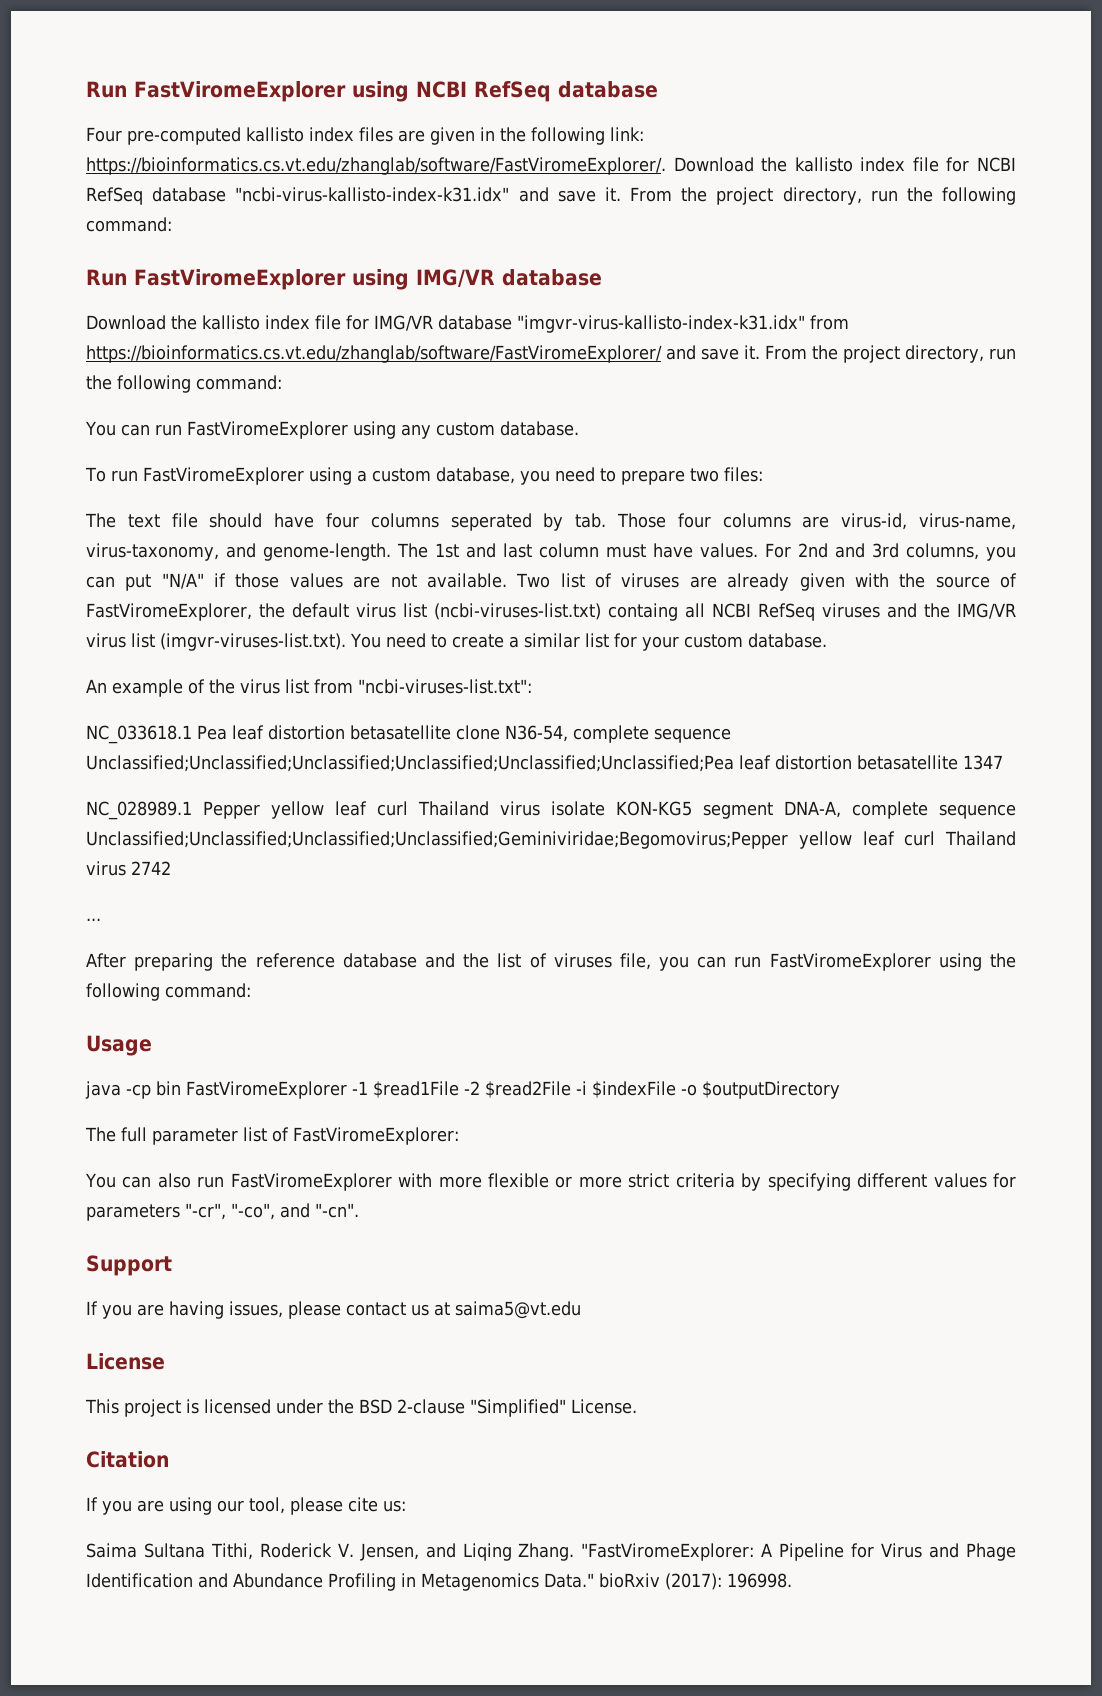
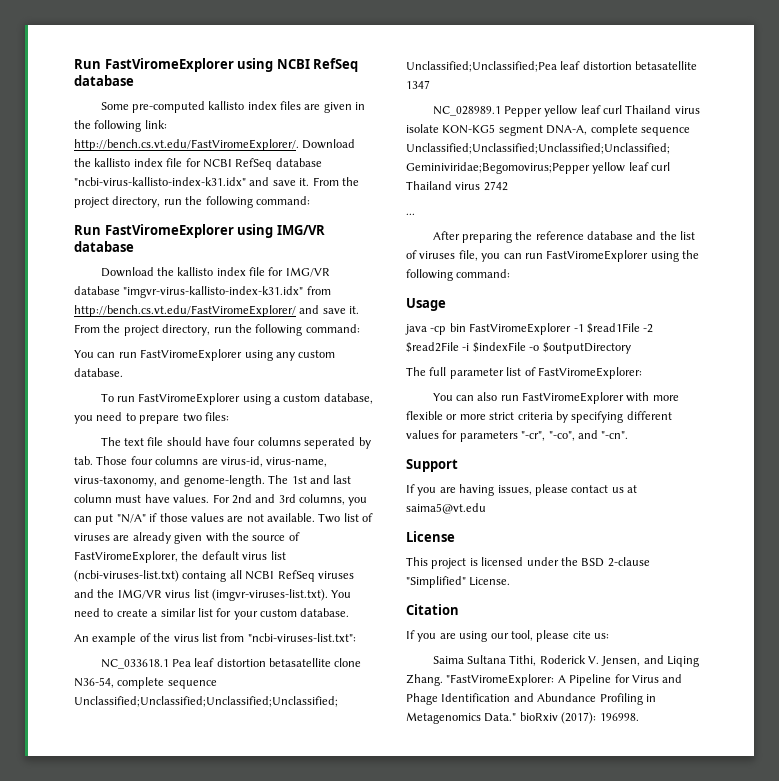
- Four pre-computed kallisto index files are given in the following link: https://bioinformatics.cs.vt.edu/zhanglab/software/FastViromeExplorer/. Download the kallisto index file for NCBI RefSeq database "ncbi-virus-kallisto-index-k31.idx" and save it.
+ Some pre-computed kallisto index files are given in the following link: http://bench.cs.vt.edu/FastViromeExplorer/. Download the kallisto index file for NCBI RefSeq database "ncbi-virus-kallisto-index-k31.idx" and save it.
- Download the kallisto index file for IMG/VR database "imgvr-virus-kallisto-index-k31.idx" from https://bioinformatics.cs.vt.edu/zhanglab/software/FastViromeExplorer/ and save it.
+ Download the kallisto index file for IMG/VR database "imgvr-virus-kallisto-index-k31.idx" from http://bench.cs.vt.edu/FastViromeExplorer/ and save it.

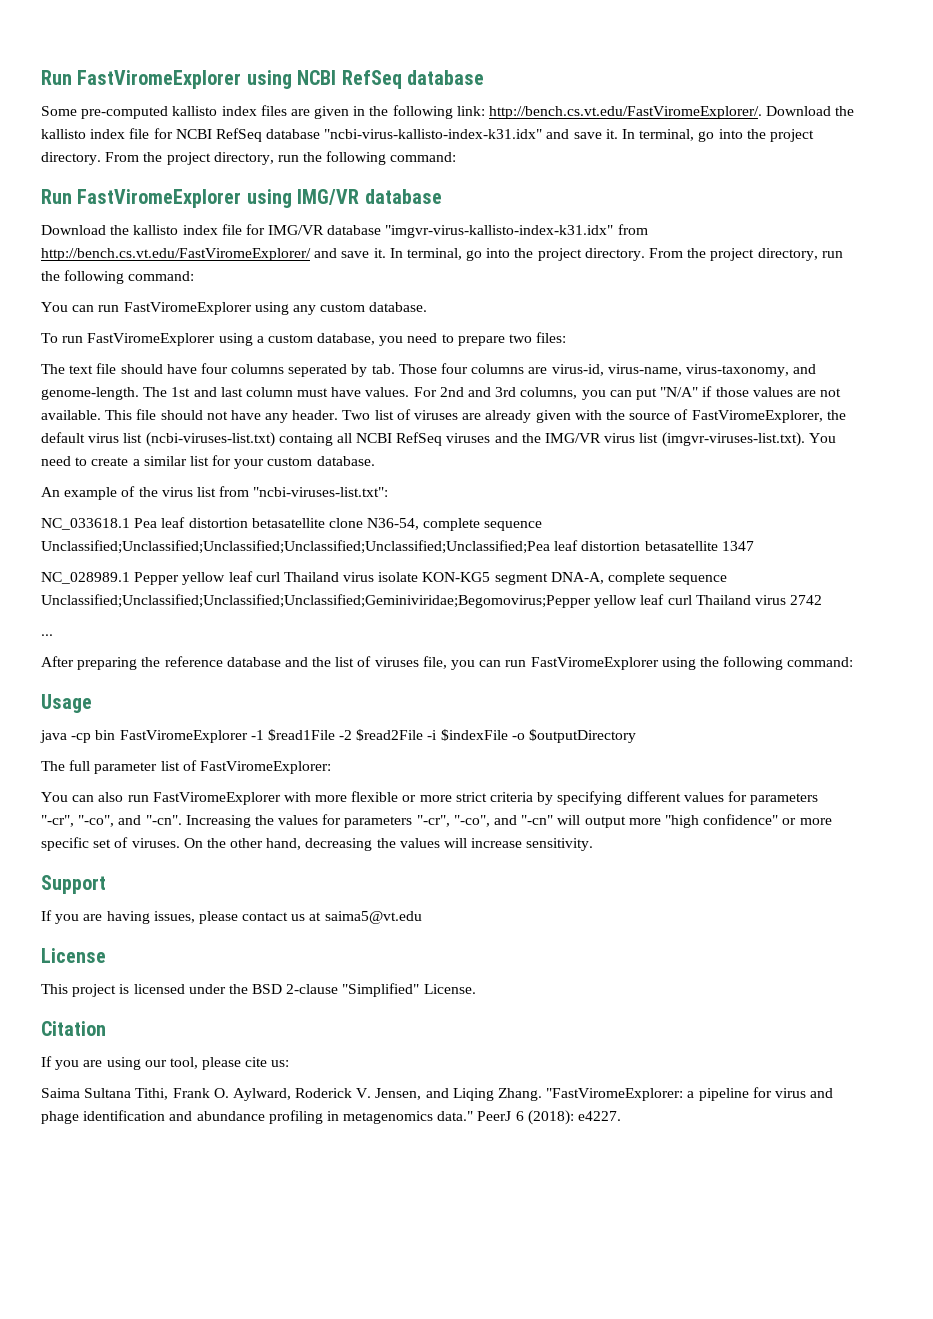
- Some pre-computed kallisto index files are given in the following link: http://bench.cs.vt.edu/FastViromeExplorer/. Download the kallisto index file for NCBI RefSeq database "ncbi-virus-kallisto-index-k31.idx" and save it.
+ Some pre-computed kallisto index files are given in the following link: http://bench.cs.vt.edu/FastViromeExplorer/. Download the kallisto index file for NCBI RefSeq database "ncbi-virus-kallisto-index-k31.idx" and save it. In terminal, go into the project directory.
- Download the kallisto index file for IMG/VR database "imgvr-virus-kallisto-index-k31.idx" from http://bench.cs.vt.edu/FastViromeExplorer/ and save it.
+ Download the kallisto index file for IMG/VR database "imgvr-virus-kallisto-index-k31.idx" from http://bench.cs.vt.edu/FastViromeExplorer/ and save it. In terminal, go into the project directory.
+ This file should not have any header.
+ Increasing the values for parameters "-cr", "-co", and "-cn" will output more "high confidence" or more specific set of viruses. On the other hand, decreasing the values will increase sensitivity.
- Saima Sultana Tithi, Roderick V. Jensen, and Liqing Zhang.
+ Saima Sultana Tithi, Frank O. Aylward, Roderick V. Jensen, and Liqing Zhang.
- "FastViromeExplorer: A Pipeline for Virus and Phage Identification and Abundance Profiling in Metagenomics Data." bioRxiv (2017): 196998.
+ "FastViromeExplorer: a pipeline for virus and phage identification and abundance profiling in metagenomics data." PeerJ 6 (2018): e4227.

